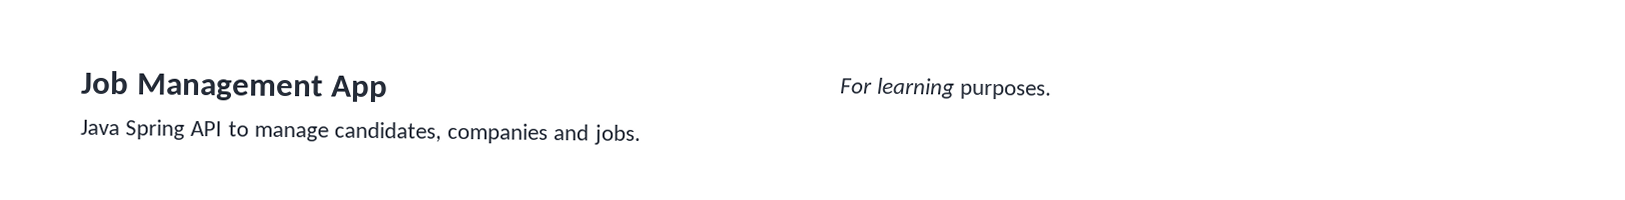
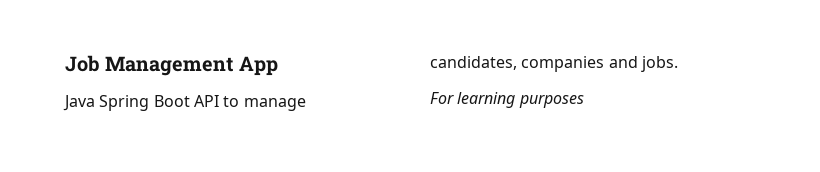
- Java Spring API to manage candidates, companies and jobs.
+ Java Spring Boot API to manage candidates, companies and jobs.
- For learning purposes.
+ For learning purposes

